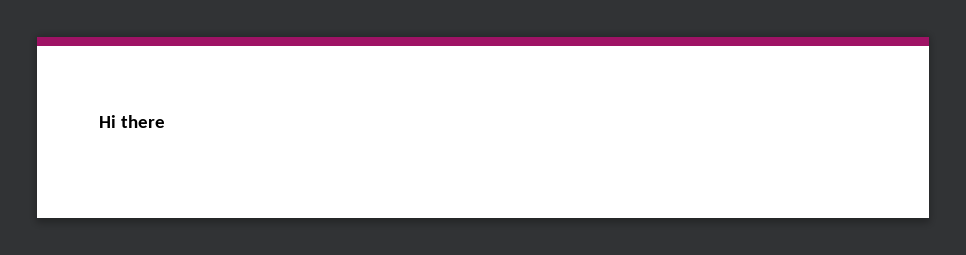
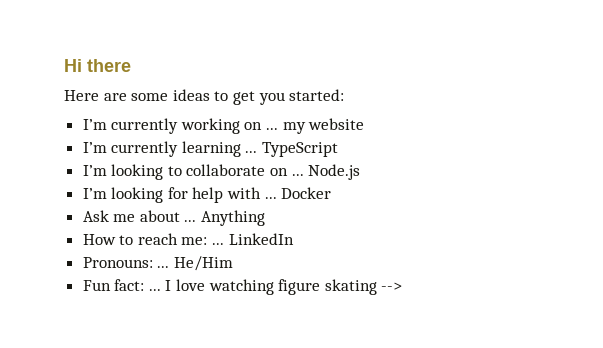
+ Here are some ideas to get you started:
+ I’m currently working on ... my website
+ I’m currently learning ... TypeScript
+ I’m looking to collaborate on ... Node.js
+ I’m looking for help with ... Docker
+ Ask me about ... Anything
+ How to reach me: ... LinkedIn
+ Pronouns: ... He/Him
+ Fun fact: ... I love watching figure skating -->

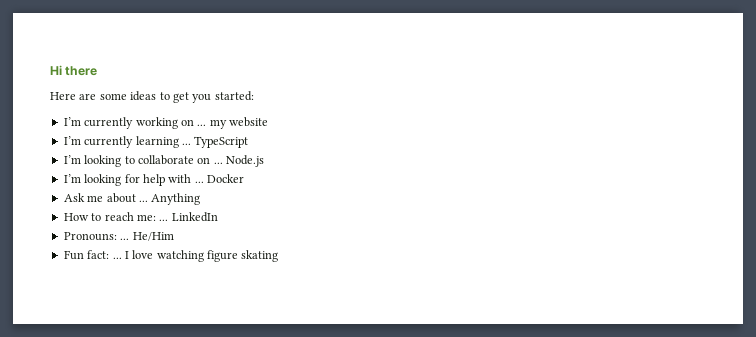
- I love watching figure skating -->
+ I love watching figure skating

